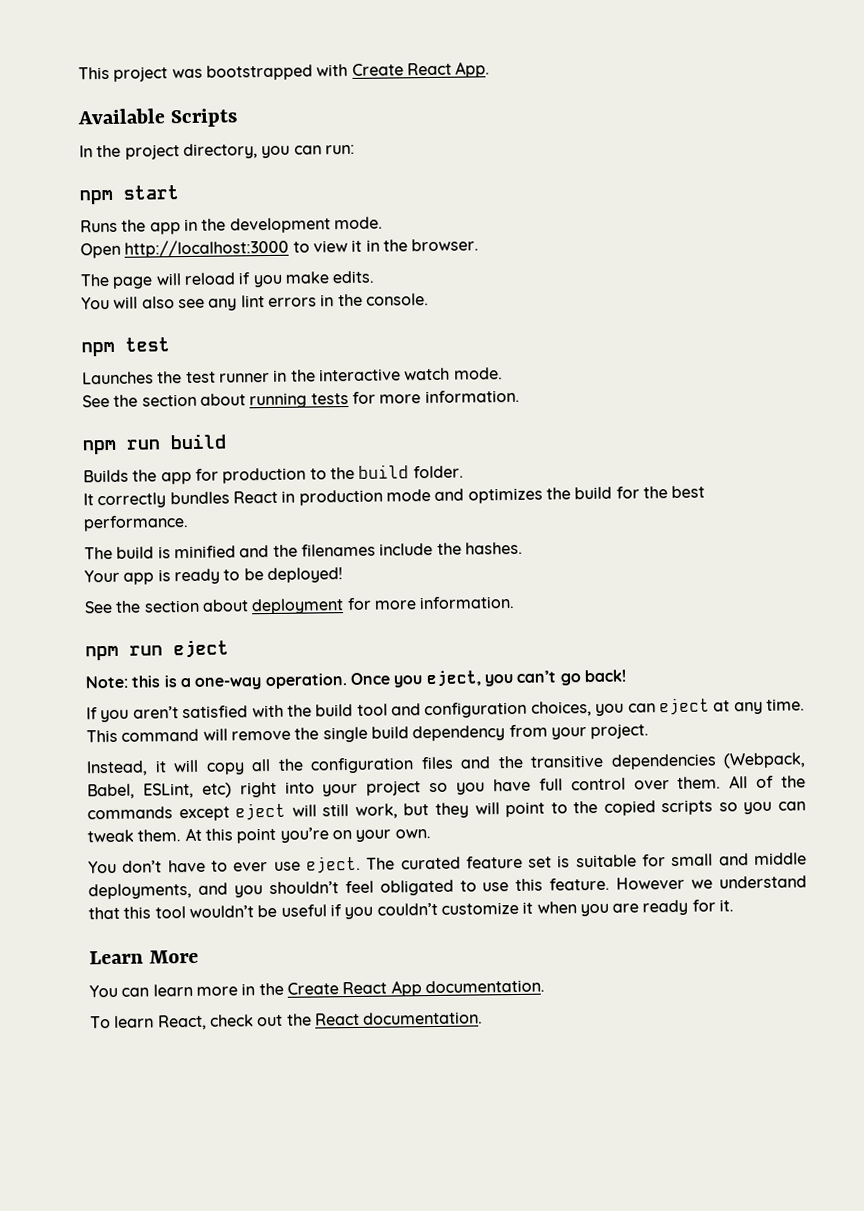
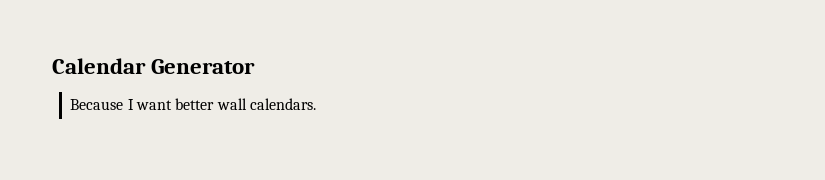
- This project was bootstrapped with Create React App.
- Available Scripts
- In the project directory, you can run:
- npm start
- Runs the app in the development mode.
- Open http://localhost:3000 to view it in the browser.
- The page will reload if you make edits.
- You will also see any lint errors in the console.
- npm test
- Launches the test runner in the interactive watch mode.
- See the section about running tests for more information.
- npm run build
- Builds the app for production to the build folder.
- It correctly bundles React in production mode and optimizes the build for the best performance.
- The build is minified and the filenames include the hashes.
- Your app is ready to be deployed!
- See the section about deployment for more information.
- npm run eject
- Note: this is a one-way operation. Once you eject, you can’t go back!
- If you aren’t satisfied with the build tool and configuration choices, you can eject at any time. This command will remove the single build dependency from your project.
- Instead, it will copy all the configuration files and the transitive dependencies (Webpack, Babel, ESLint, etc) right into your project so you have full control over them. All of the commands except eject will still work, but they will point to the copied scripts so you can tweak them. At this point you’re on your own.
- You don’t have to ever use eject. The curated feature set is suitable for small and middle deployments, and you shouldn’t feel obligated to use this feature. However we understand that this tool wouldn’t be useful if you couldn’t customize it when you are ready for it.
- Learn More
- You can learn more in the Create React App documentation.
- To learn React, check out the React documentation.
+ Calendar Generator
+ Because I want better wall calendars.

